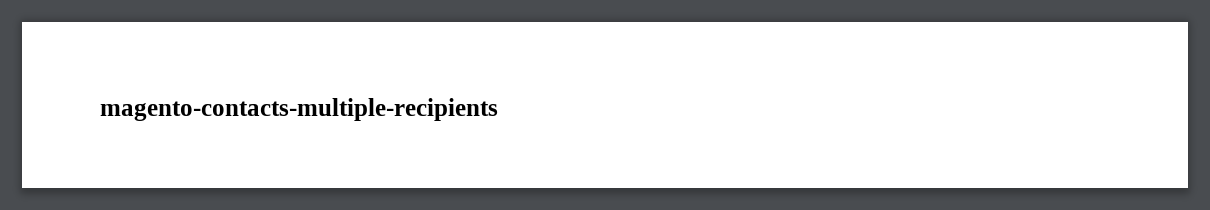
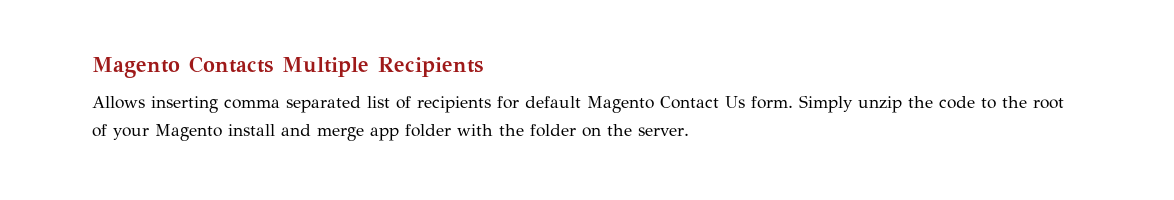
- magento-contacts-multiple-recipients
+ Magento Contacts Multiple Recipients
+ Allows inserting comma separated list of recipients for default Magento Contact Us form. Simply unzip the code to the root of your Magento install and merge app folder with the folder on the server.

